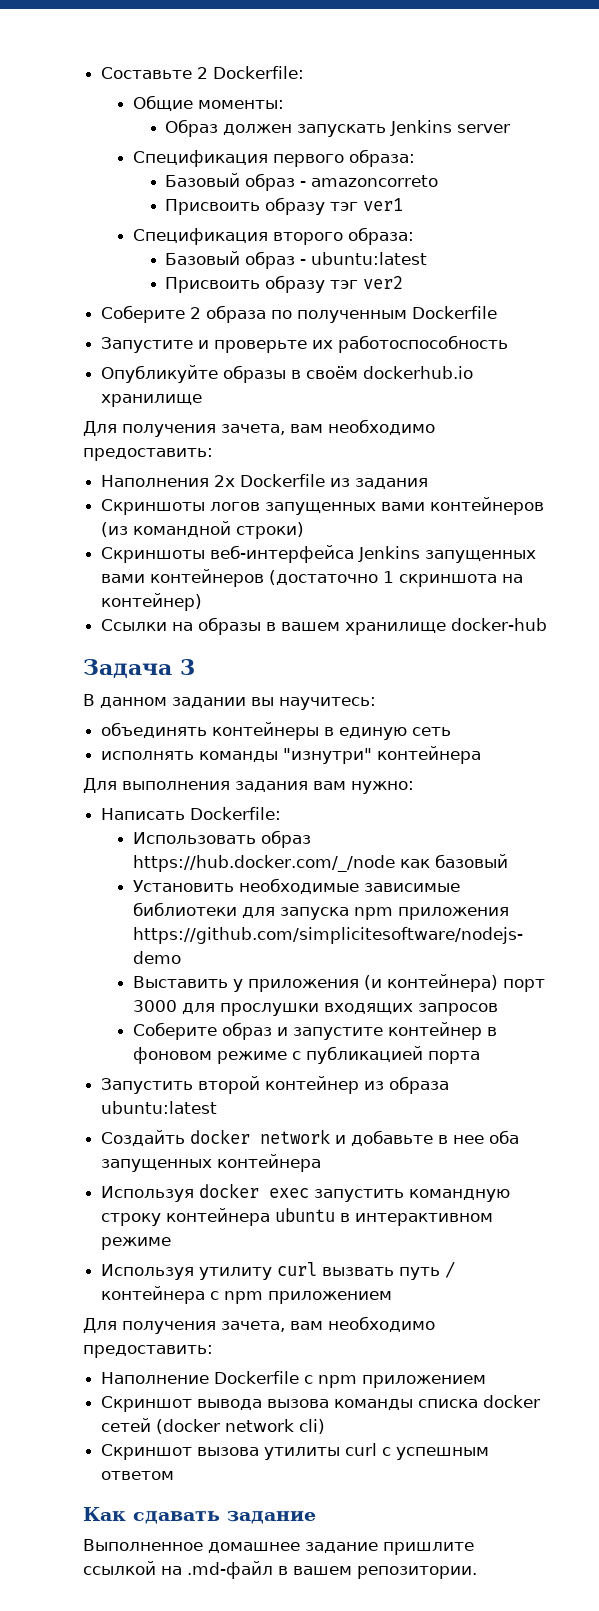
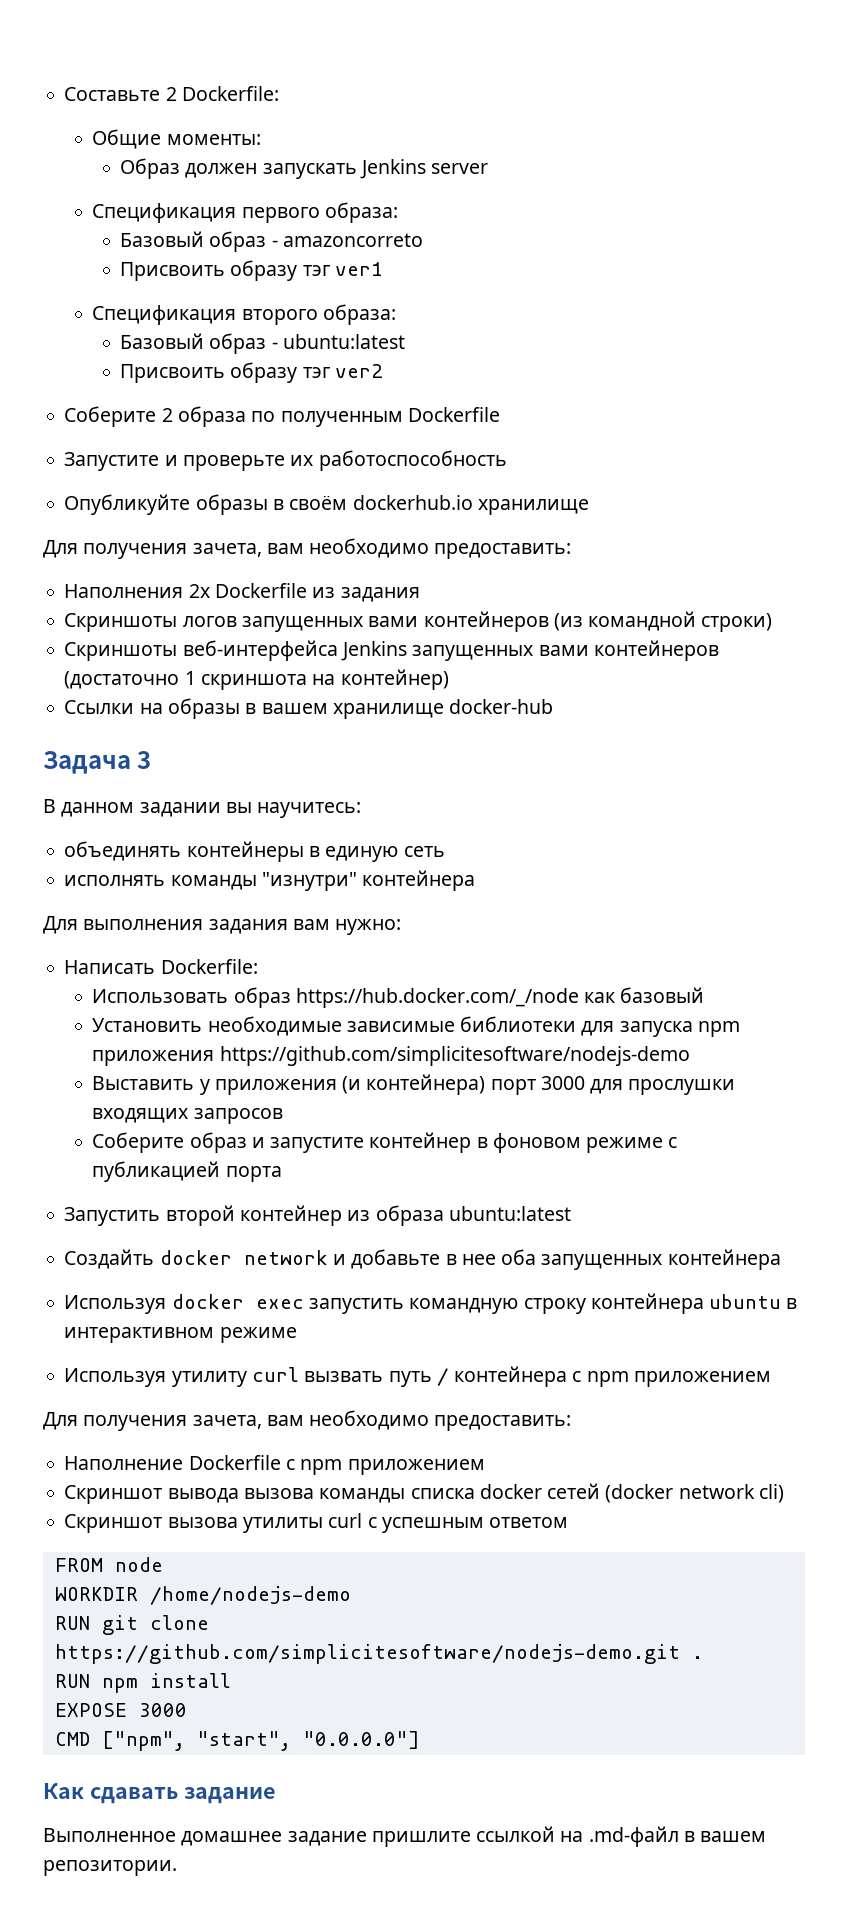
+ FROM node
+ WORKDIR /home/nodejs-demo
+ RUN git clone https://github.com/simplicitesoftware/nodejs-demo.git .
+ RUN npm install
+ EXPOSE 3000
+ CMD ["npm", "start", "0.0.0.0"]

